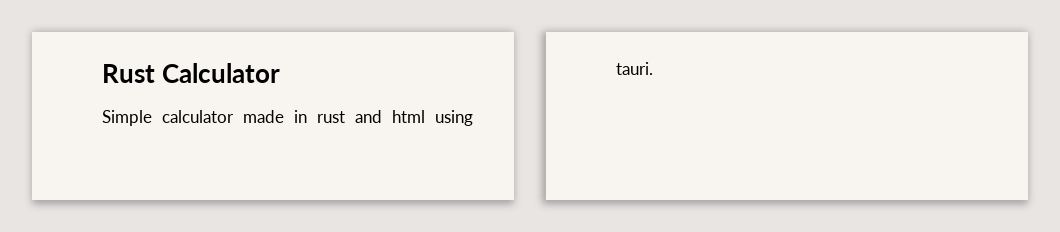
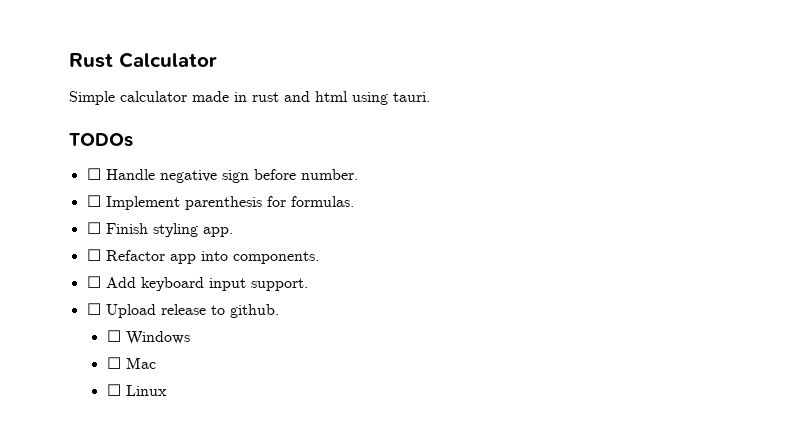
+ TODOs
+ ☐ Handle negative sign before number.
+ ☐ Implement parenthesis for formulas.
+ ☐ Finish styling app.
+ ☐ Refactor app into components.
+ ☐ Add keyboard input support.
+ ☐ Upload release to github.
+ ☐ Windows
+ ☐ Mac
+ ☐ Linux

